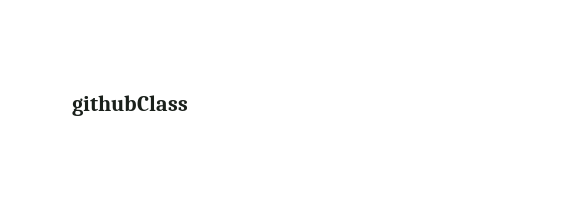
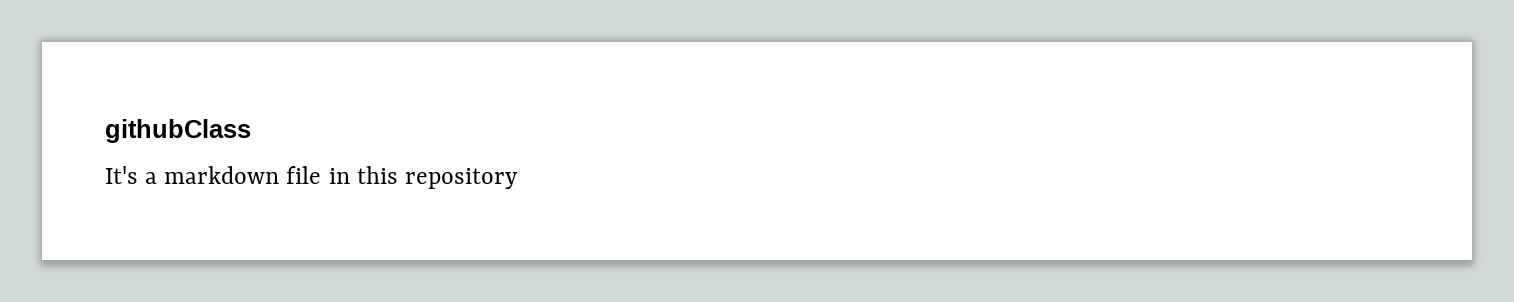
+ It's a markdown file in this repository

